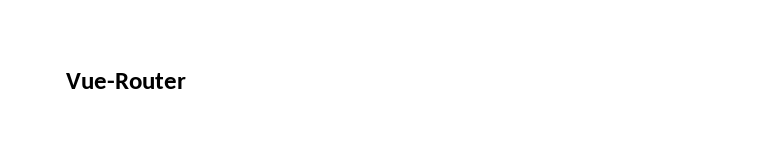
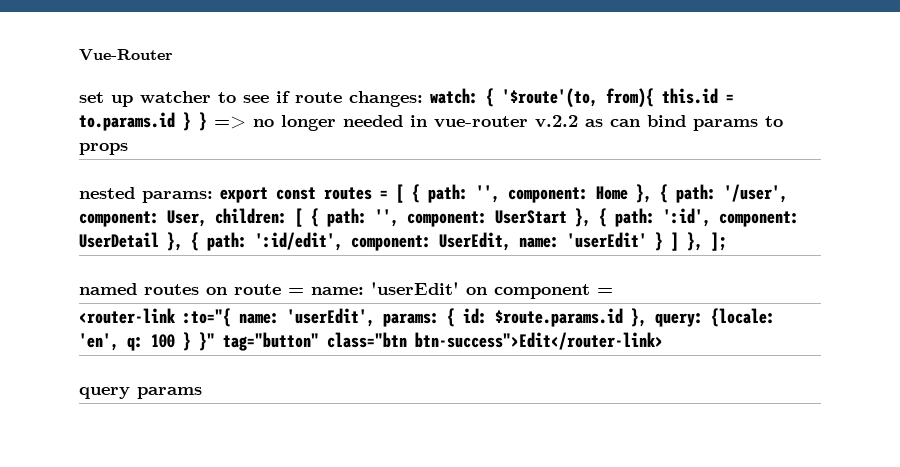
+ set up watcher to see if route changes: watch: { '$route'(to, from){ this.id = to.params.id } } => no longer needed in vue-router v.2.2 as can bind params to props
+ nested params: export const routes = [ { path: '', component: Home }, { path: '/user', component: User, children: [ { path: '', component: UserStart }, { path: ':id', component: UserDetail }, { path: ':id/edit', component: UserEdit, name: 'userEdit' } ] }, ];
+ named routes on route = name: 'userEdit' on component =
+ <router-link :to="{ name: 'userEdit', params: { id: $route.params.id }, query: {locale: 'en', q: 100 } }" tag="button" class="btn btn-success">Edit</router-link>
+ query params

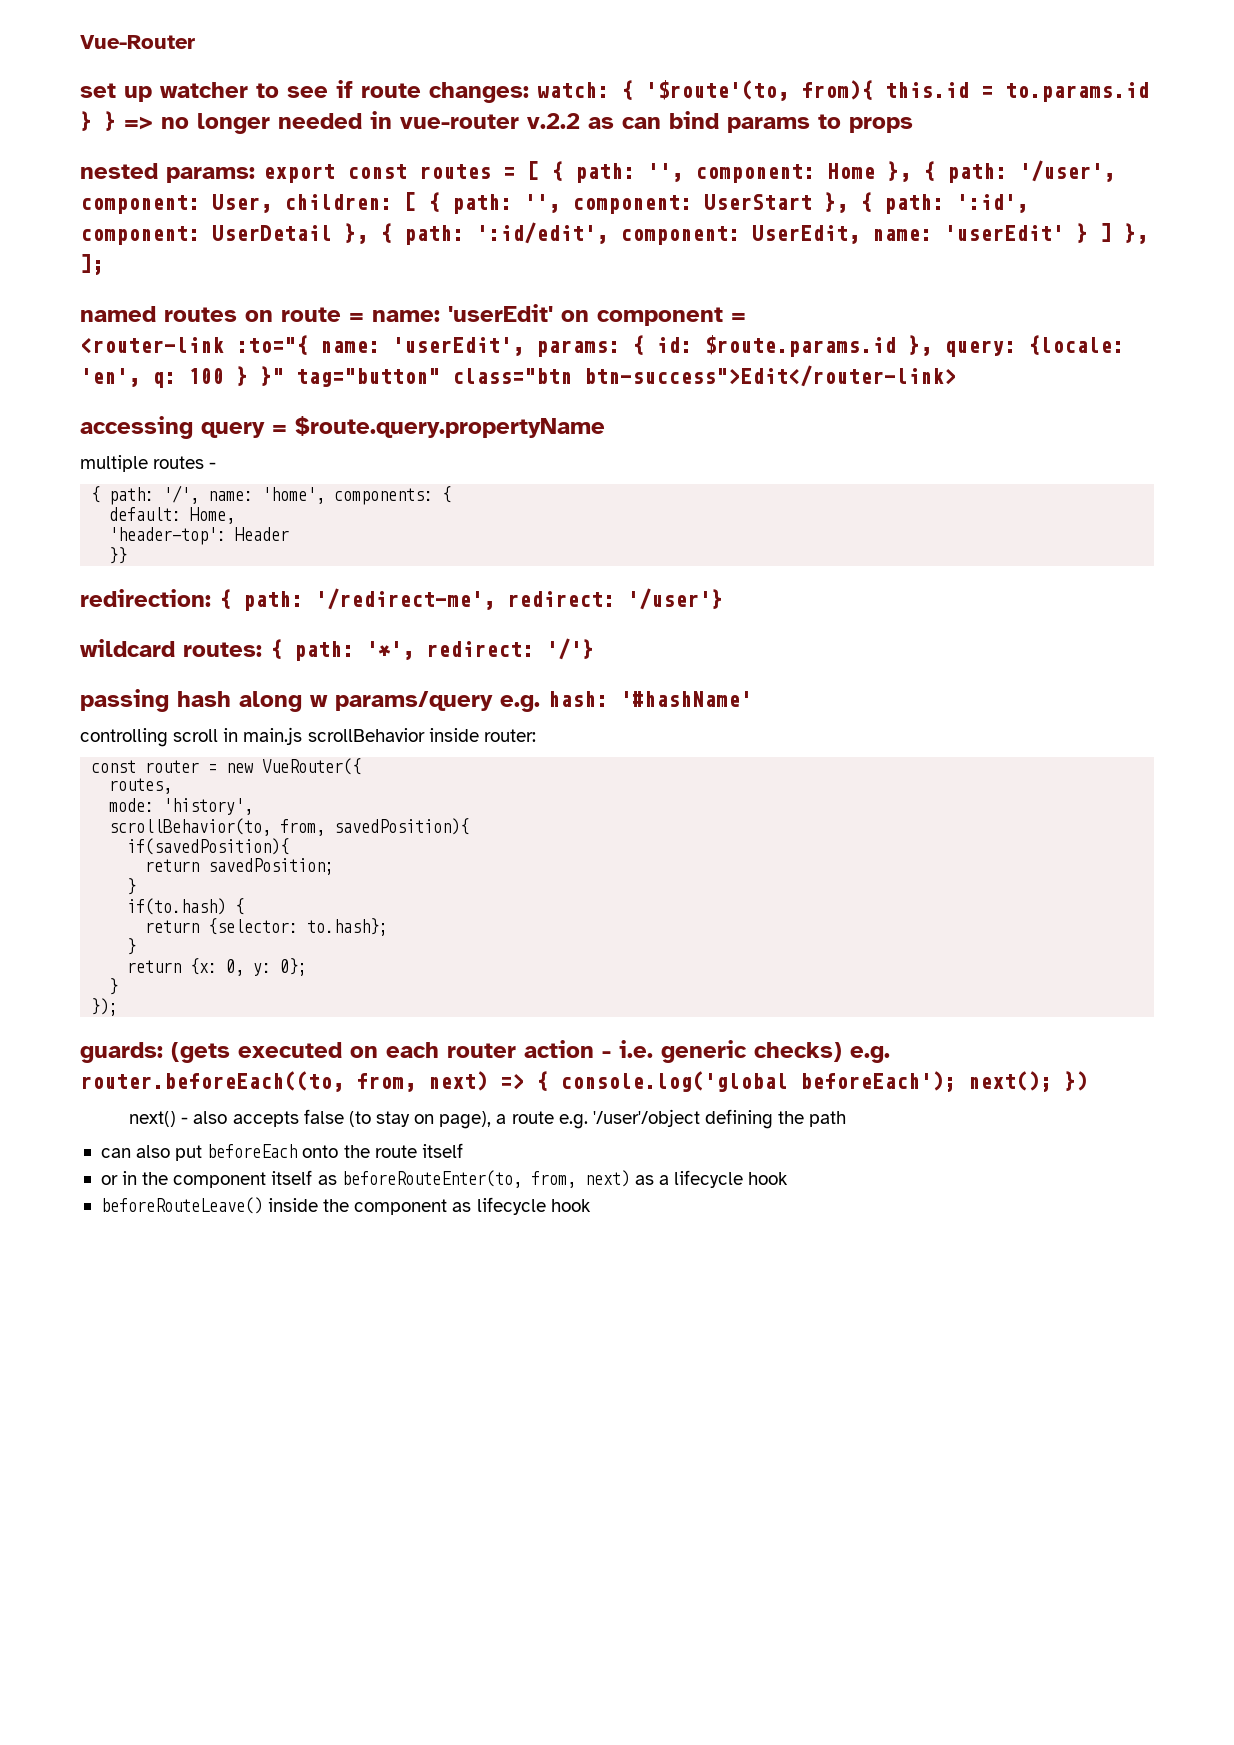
- query params
+ accessing query = $route.query.propertyName
+ multiple routes -
+ { path: '/', name: 'home', components: {
+ default: Home,
+ 'header-top': Header
+ }}
+ redirection: { path: '/redirect-me', redirect: '/user'}
+ wildcard routes: { path: '*', redirect: '/'}
+ passing hash along w params/query e.g. hash: '#hashName'
+ controlling scroll in main.js scrollBehavior inside router:
+ const router = new VueRouter({
+ routes,
+ mode: 'history',
+ scrollBehavior(to, from, savedPosition){
+ if(savedPosition){
+ return savedPosition;
+ }
+ if(to.hash) {
+ return {selector: to.hash};
+ }
+ return {x: 0, y: 0};
+ }
+ });
+ guards: (gets executed on each router action - i.e. generic checks) e.g. router.beforeEach((to, from, next) => { console.log('global beforeEach'); next(); })
+ next() - also accepts false (to stay on page), a route e.g. '/user'/object defining the path
+ can also put beforeEach onto the route itself
+ or in the component itself as beforeRouteEnter(to, from, next) as a lifecycle hook
+ beforeRouteLeave() inside the component as lifecycle hook

